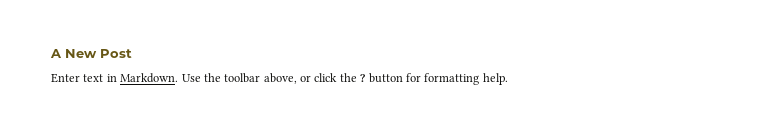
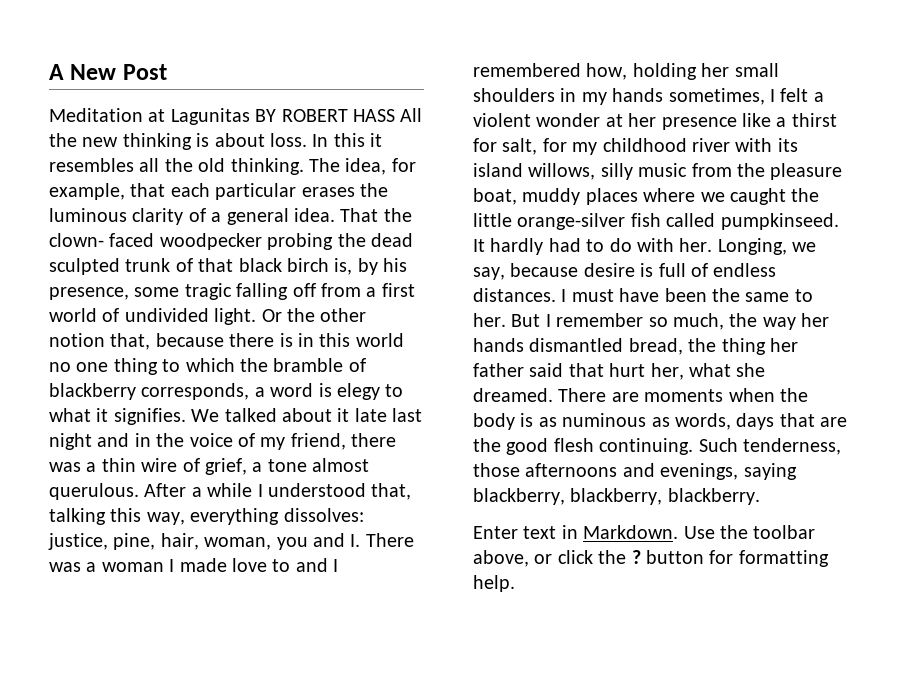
+ Meditation at Lagunitas BY ROBERT HASS All the new thinking is about loss. In this it resembles all the old thinking. The idea, for example, that each particular erases the luminous clarity of a general idea. That the clown- faced woodpecker probing the dead sculpted trunk of that black birch is, by his presence, some tragic falling off from a first world of undivided light. Or the other notion that, because there is in this world no one thing to which the bramble of blackberry corresponds, a word is elegy to what it signifies. We talked about it late last night and in the voice of my friend, there was a thin wire of grief, a tone almost querulous. After a while I understood that, talking this way, everything dissolves: justice, pine, hair, woman, you and I. There was a woman I made love to and I remembered how, holding her small shoulders in my hands sometimes, I felt a violent wonder at her presence like a thirst for salt, for my childhood river with its island willows, silly music from the pleasure boat, muddy places where we caught the little orange-silver fish called pumpkinseed. It hardly had to do with her. Longing, we say, because desire is full of endless distances. I must have been the same to her. But I remember so much, the way her hands dismantled bread, the thing her father said that hurt her, what she dreamed. There are moments when the body is as numinous as words, days that are the good flesh continuing. Such tenderness, those afternoons and evenings, saying blackberry, blackberry, blackberry.

